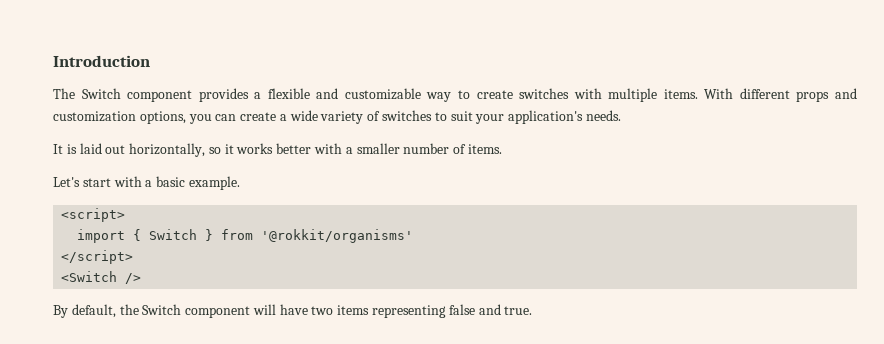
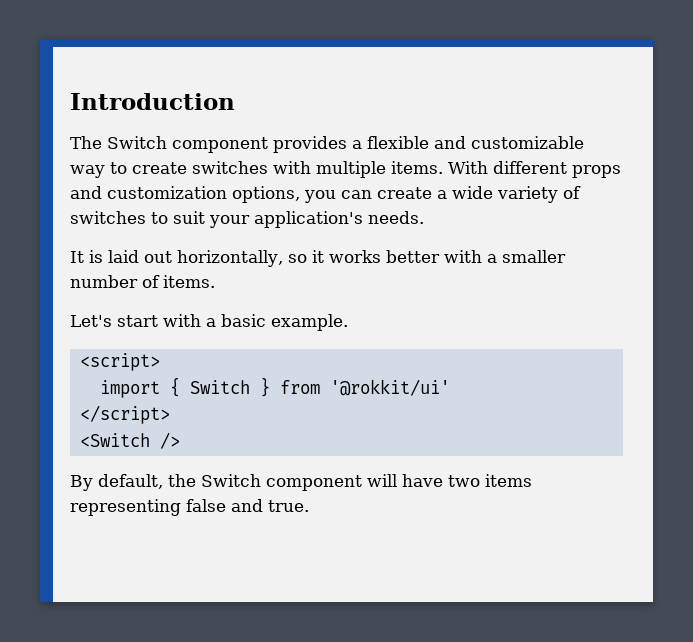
- import { Switch } from '@rokkit/organisms'
+ import { Switch } from '@rokkit/ui'

